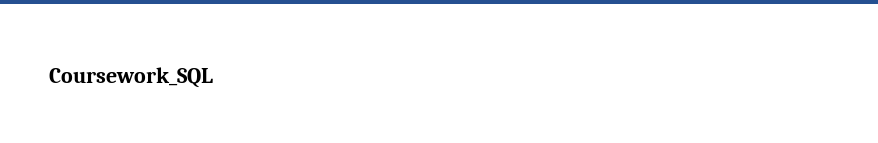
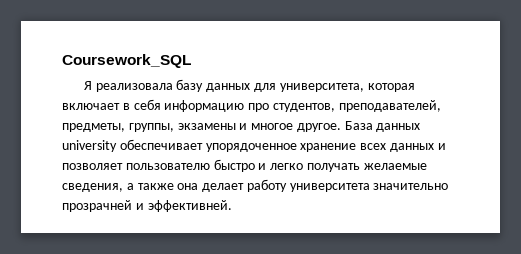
+ Я реализовала базу данных для университета, которая включает в себя информацию про студентов, преподавателей, предметы, группы, экзамены и многое другое. База данных university обеспечивает упорядоченное хранение всех данных и позволяет пользователю быстро и легко получать желаемые сведения, а также она делает работу университета значительно прозрачней и эффективней.

